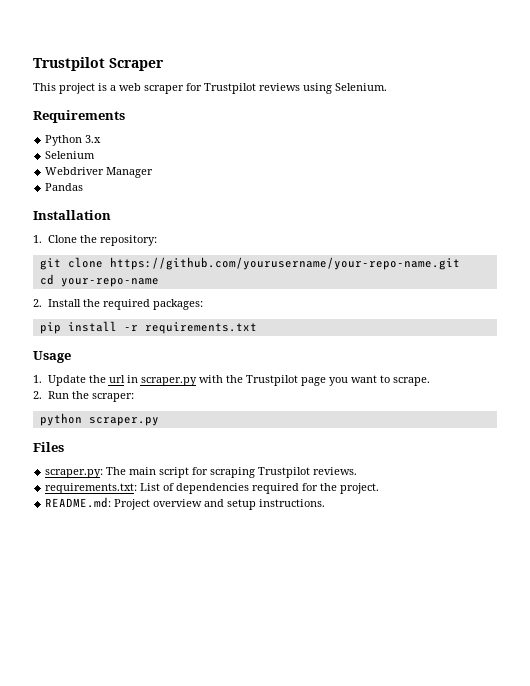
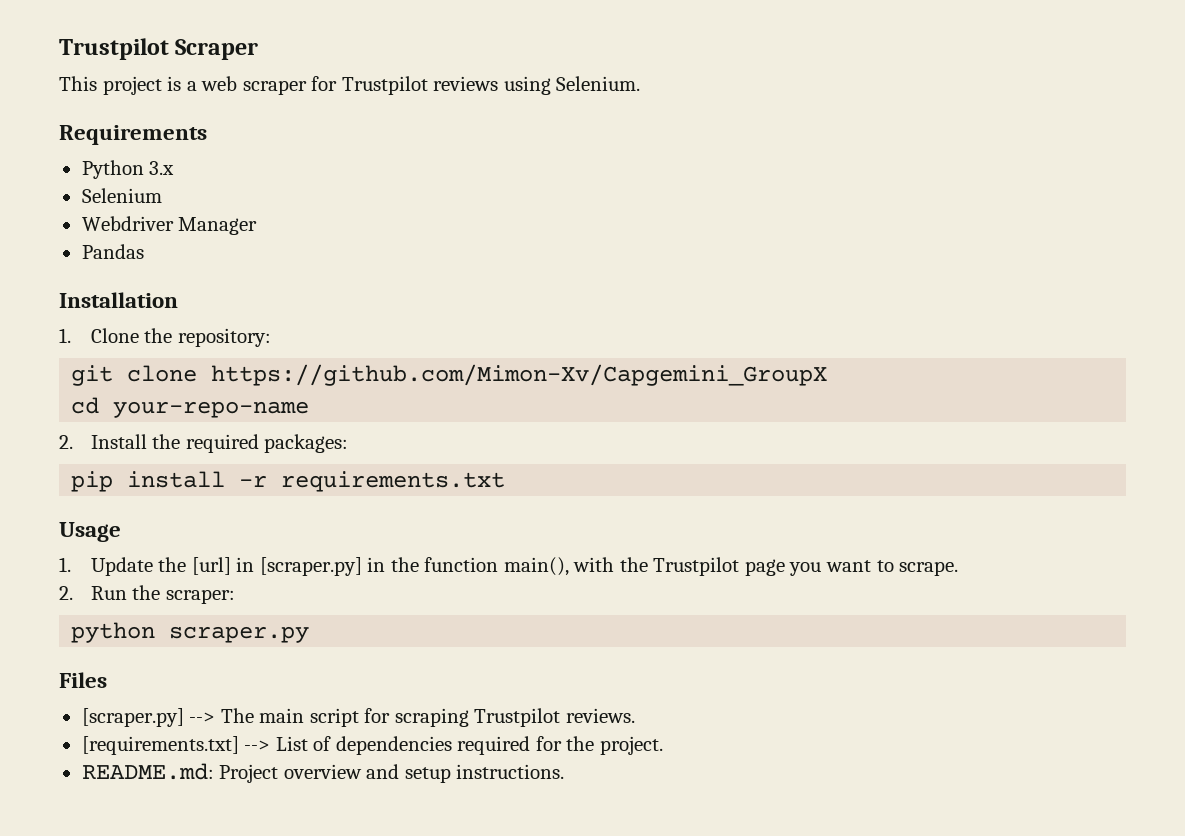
- git clone https://github.com/yourusername/your-repo-name.git
+ git clone https://github.com/Mimon-Xv/Capgemini_GroupX
- 1. Update the url in scraper.py with the Trustpilot page you want to scrape.
+ 1. Update the [url] in [scraper.py] in the function main(), with the Trustpilot page you want to scrape.
- scraper.py: The main script for scraping Trustpilot reviews.
+ [scraper.py] --> The main script for scraping Trustpilot reviews.
- requirements.txt: List of dependencies required for the project.
+ [requirements.txt] --> List of dependencies required for the project.

